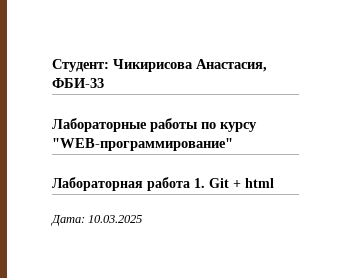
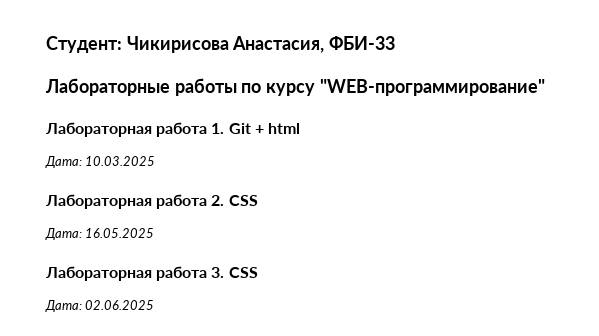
+ Лабораторная работа 2. CSS
+ Дата: 16.05.2025
+ Лабораторная работа 3. CSS
+ Дата: 02.06.2025

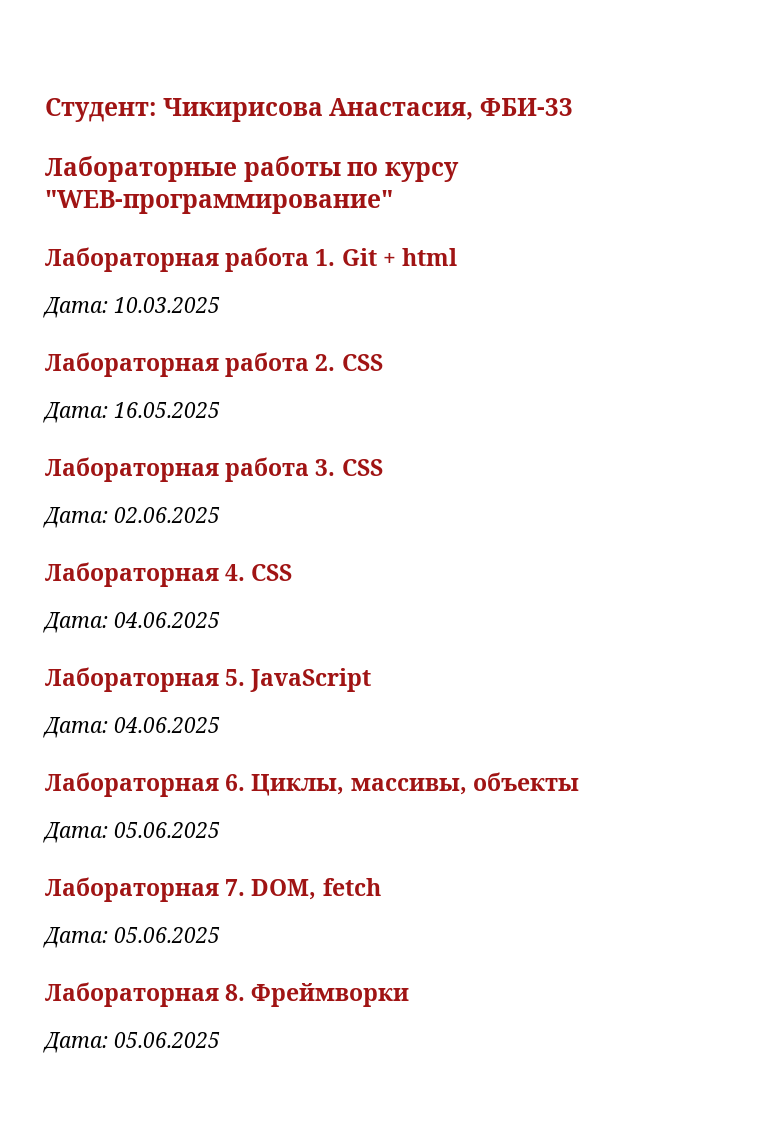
+ Лабораторная 4. CSS
+ Дата: 04.06.2025
+ Лабораторная 5. JavaScript
+ Дата: 04.06.2025
+ Лабораторная 6. Циклы, массивы, объекты
+ Дата: 05.06.2025
+ Лабораторная 7. DOM, fetch
+ Дата: 05.06.2025
+ Лабораторная 8. Фреймворки
+ Дата: 05.06.2025

